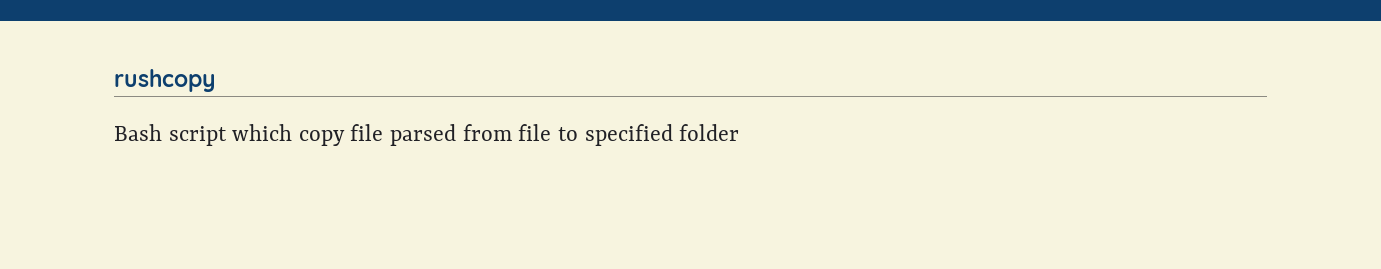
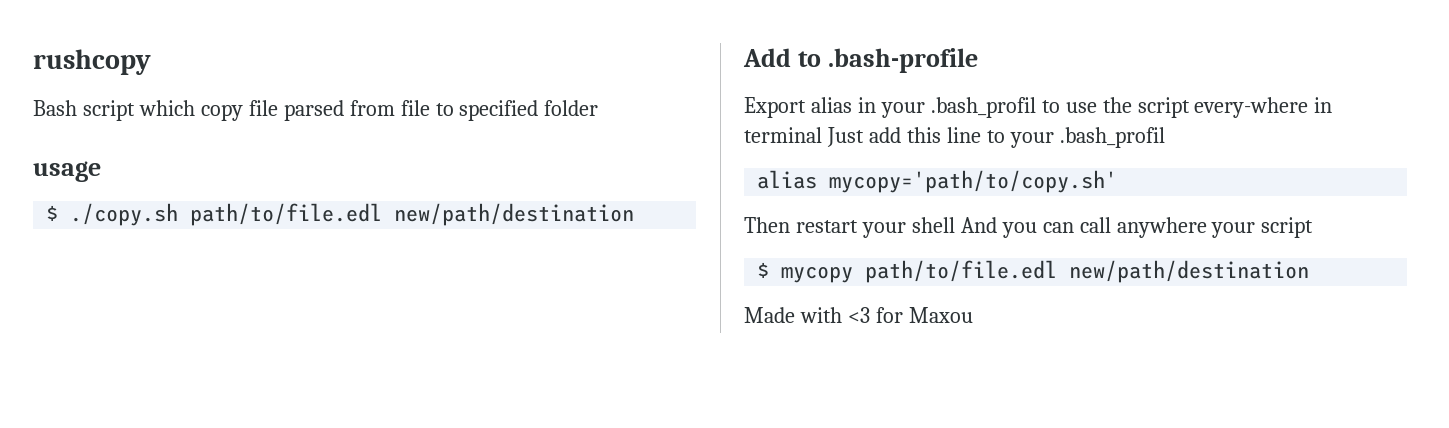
+ usage
+ $ ./copy.sh path/to/file.edl new/path/destination
+ Add to .bash-profile
+ Export alias in your .bash_profil to use the script every-where in terminal Just add this line to your .bash_profil
+ alias mycopy='path/to/copy.sh'
+ Then restart your shell And you can call anywhere your script
+ $ mycopy path/to/file.edl new/path/destination
+ Made with <3 for Maxou

